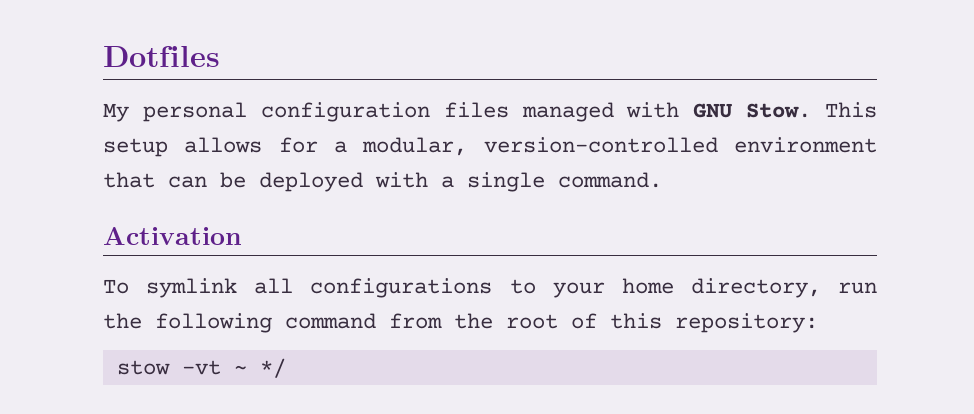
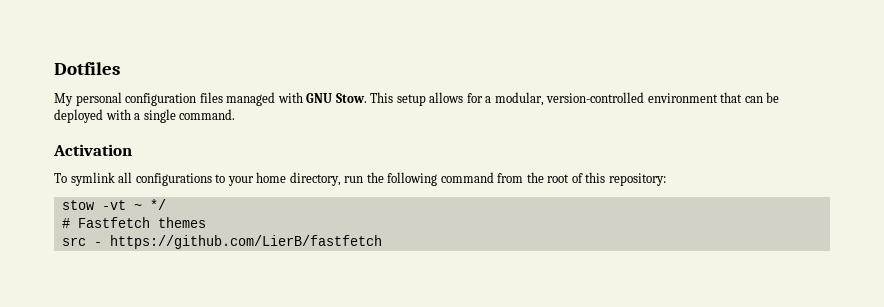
+ # Fastfetch themes
+ src - https://github.com/LierB/fastfetch

